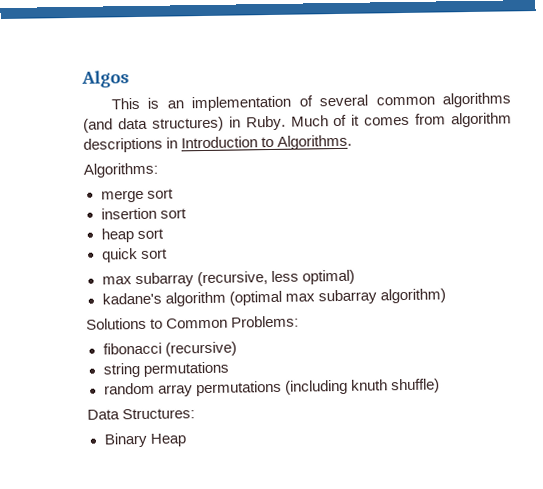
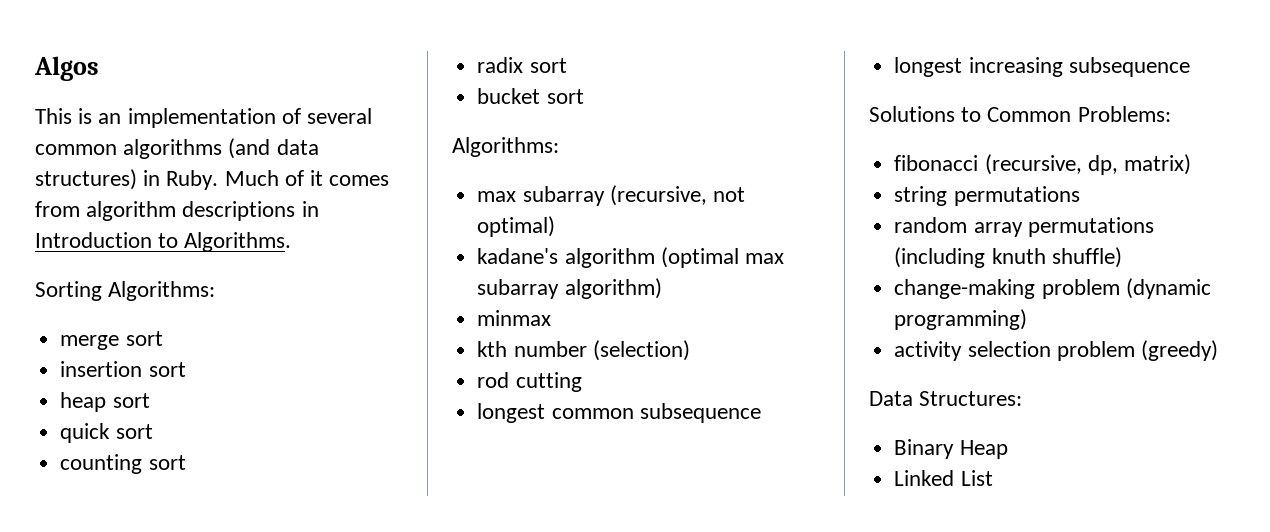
- Algorithms:
+ Sorting Algorithms:
+ counting sort
+ radix sort
+ bucket sort
+ Algorithms:
- max subarray (recursive, less optimal)
+ max subarray (recursive, not optimal)
+ minmax
+ kth number (selection)
+ rod cutting
+ longest common subsequence
+ longest increasing subsequence
- fibonacci (recursive)
+ fibonacci (recursive, dp, matrix)
+ change-making problem (dynamic programming)
+ activity selection problem (greedy)
+ Linked List

